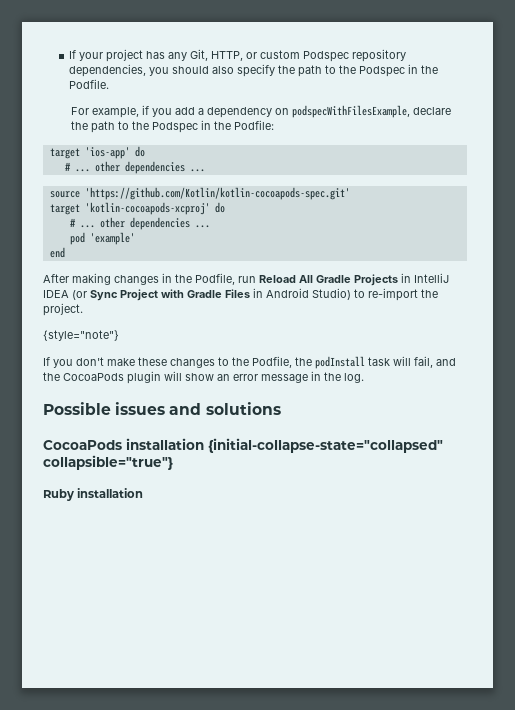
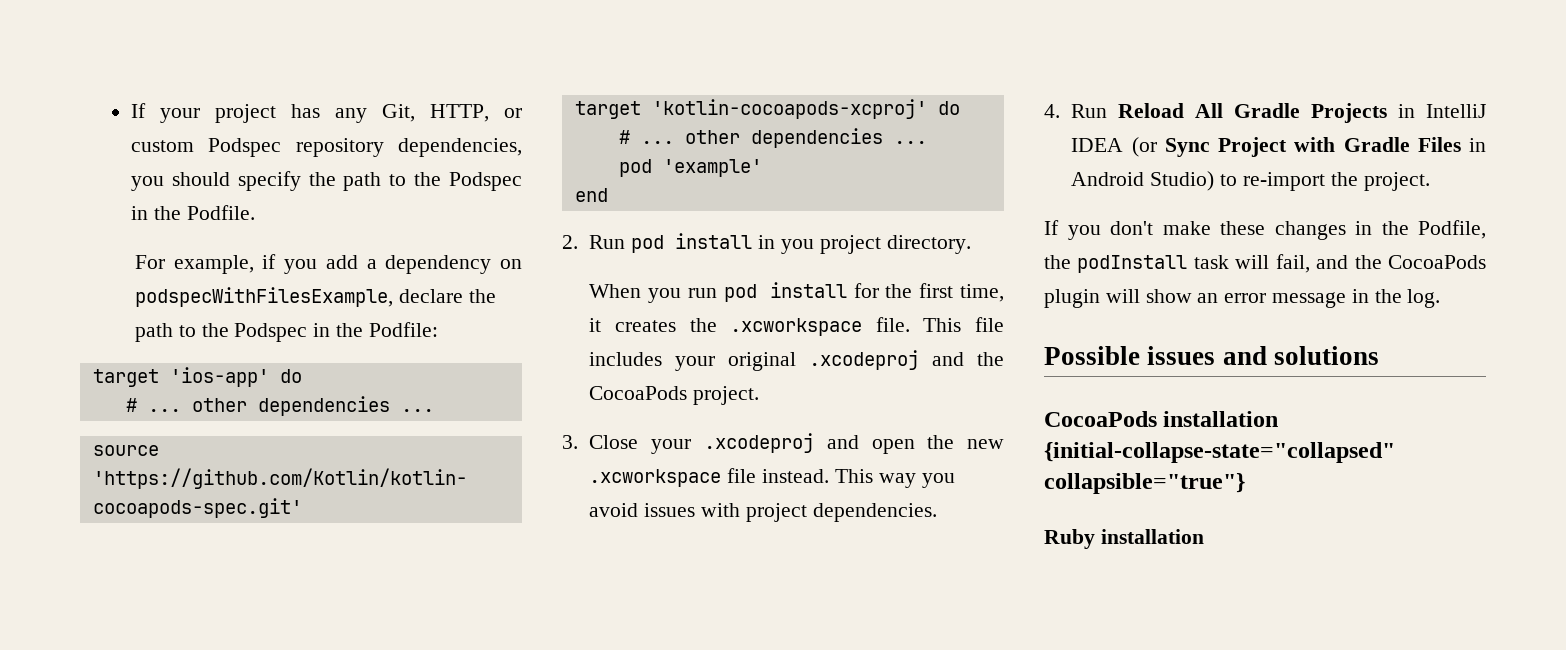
- If your project has any Git, HTTP, or custom Podspec repository dependencies, you should also specify the path to the Podspec in the Podfile.
+ If your project has any Git, HTTP, or custom Podspec repository dependencies, you should specify the path to the Podspec in the Podfile.
- After making changes in the Podfile, run Reload All Gradle Projects in IntelliJ IDEA (or Sync Project with Gradle Files in Android Studio) to re-import the project.
+ 2. Run pod install in you project directory.
+ When you run pod install for the first time, it creates the .xcworkspace file. This file includes your original .xcodeproj and the CocoaPods project.
+ 3. Close your .xcodeproj and open the new .xcworkspace file instead. This way you avoid issues with project dependencies.
+ 4. Run Reload All Gradle Projects in IntelliJ IDEA (or Sync Project with Gradle Files in Android Studio) to re-import the project.
- {style="note"}
- If you don't make these changes to the Podfile, the podInstall task will fail, and the CocoaPods plugin will show an error message in the log.
+ If you don't make these changes in the Podfile, the podInstall task will fail, and the CocoaPods plugin will show an error message in the log.

